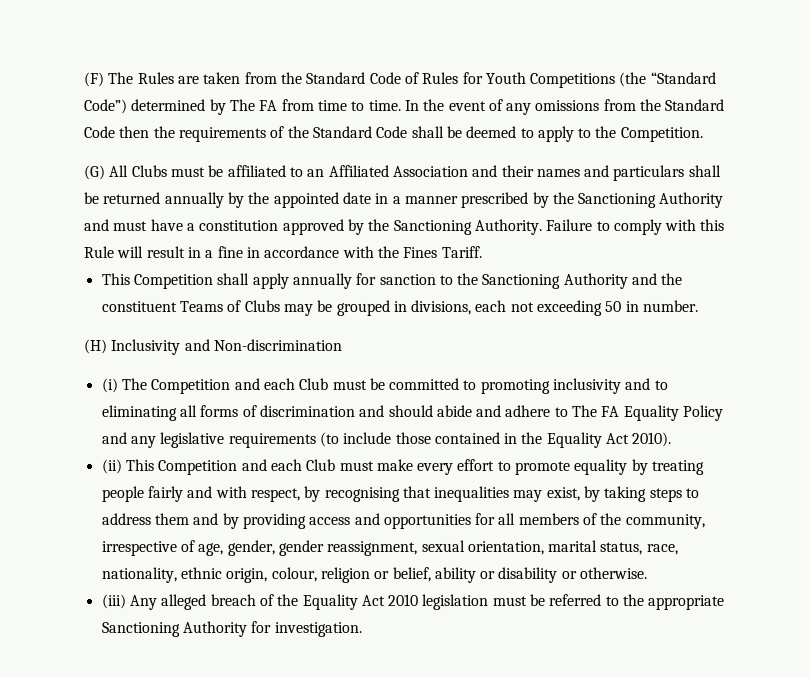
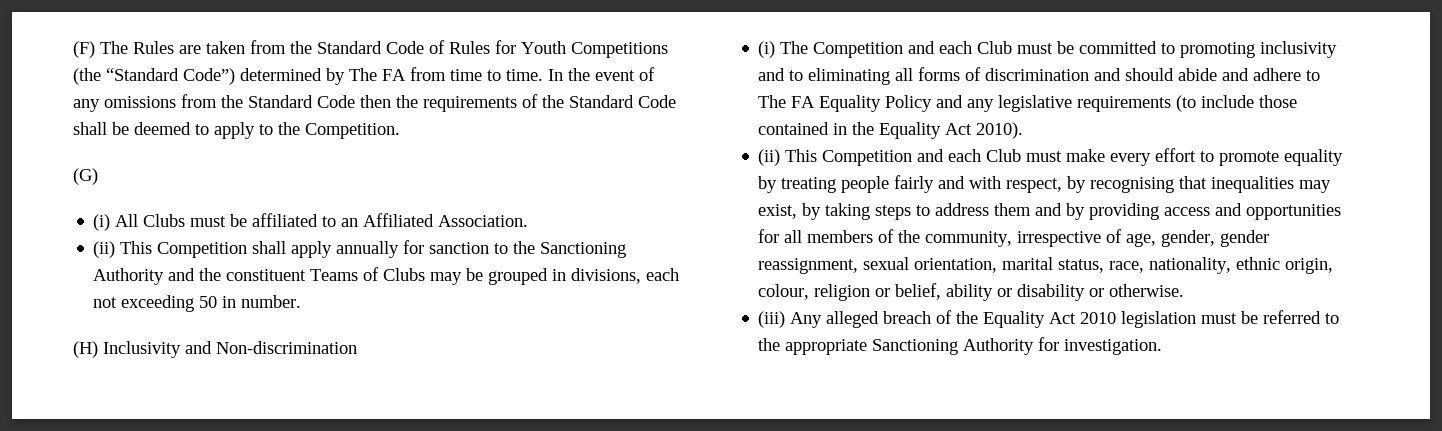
- (G) All Clubs must be affiliated to an Affiliated Association and their names and particulars shall be returned annually by the appointed date in a manner prescribed by the Sanctioning Authority and must have a constitution approved by the Sanctioning Authority. Failure to comply with this Rule will result in a fine in accordance with the Fines Tariff.
- This Competition shall apply annually for sanction to the Sanctioning Authority and the constituent Teams of Clubs may be grouped in divisions, each not exceeding 50 in number.
+ (G)
+ (i) All Clubs must be affiliated to an Affiliated Association.
+ (ii) This Competition shall apply annually for sanction to the Sanctioning Authority and the constituent Teams of Clubs may be grouped in divisions, each not exceeding 50 in number.

